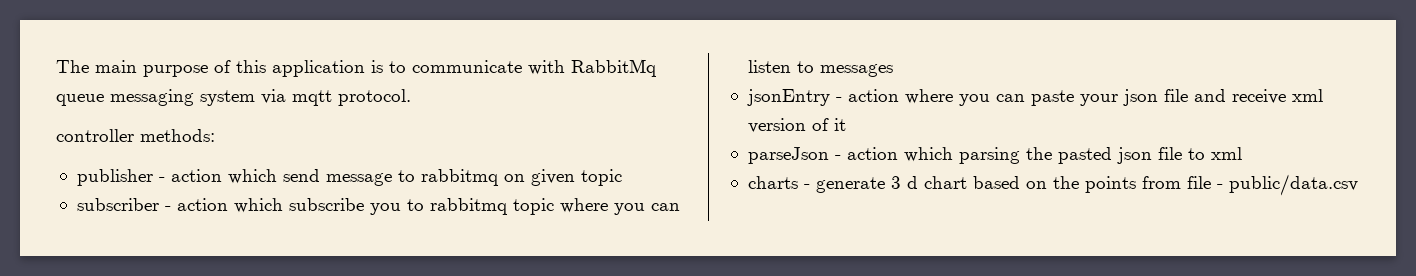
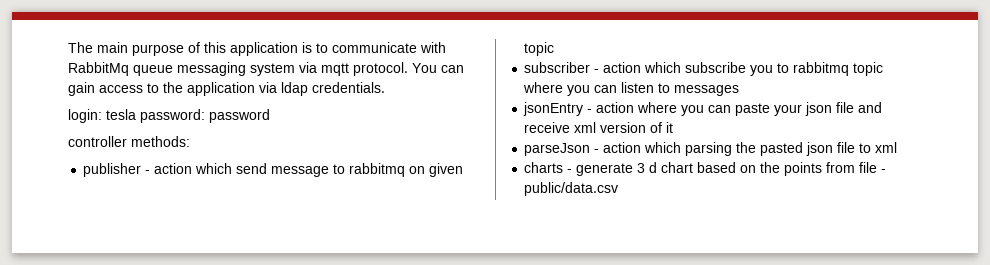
+ You can gain access to the application via ldap credentials.
+ login: tesla password: password

